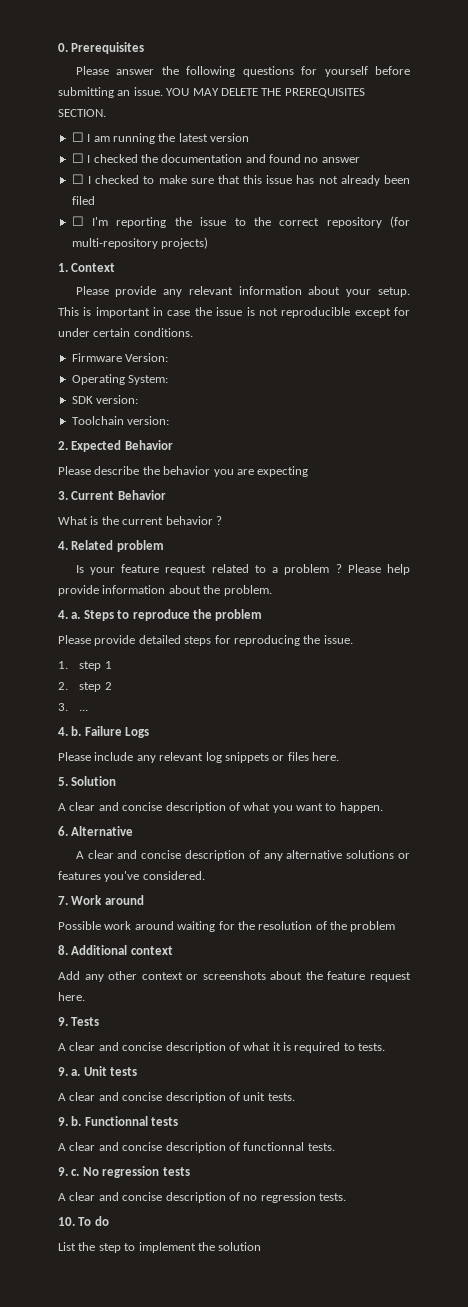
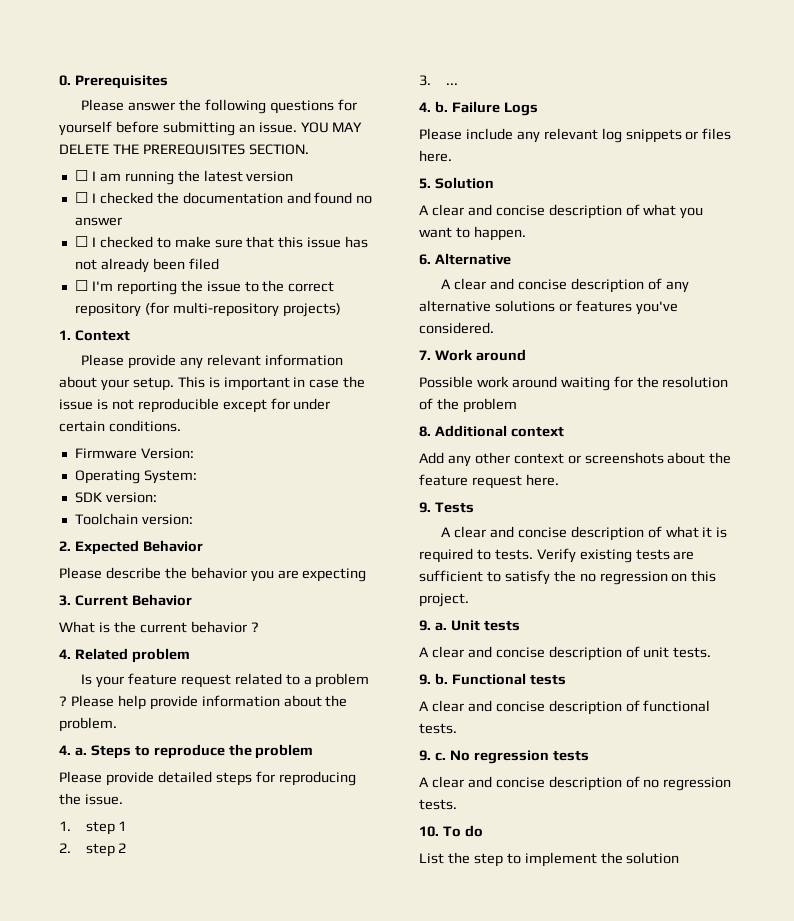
+ Verify existing tests are sufficient to satisfy the no regression on this project.
- Functionnal tests
- A clear and concise description of functionnal tests.
+ Functional tests
+ A clear and concise description of functional tests.

